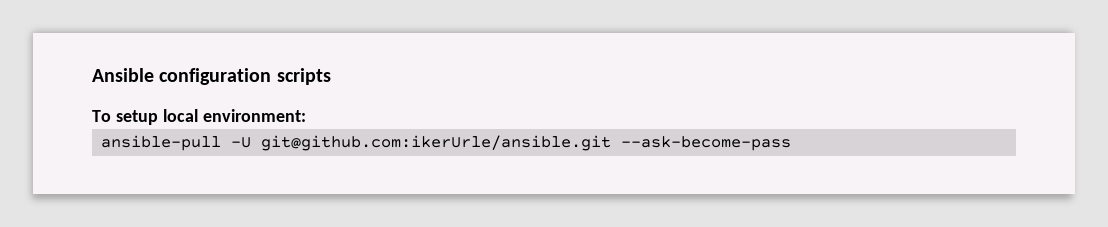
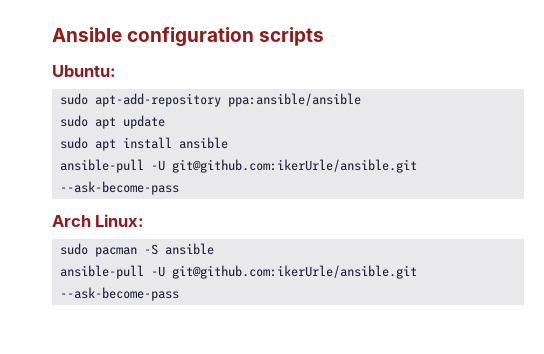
- To setup local environment:
+ Ubuntu:
+ sudo apt-add-repository ppa:ansible/ansible
+ sudo apt update
+ sudo apt install ansible
+ ansible-pull -U git@github.com:ikerUrle/ansible.git --ask-become-pass
+ Arch Linux:
+ sudo pacman -S ansible

